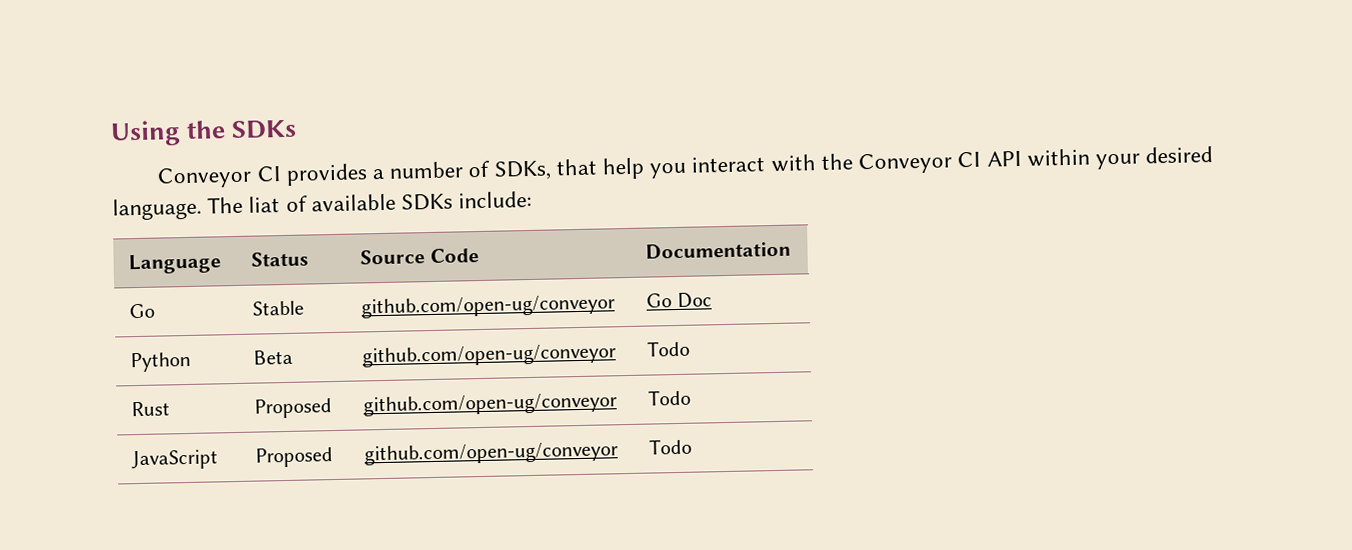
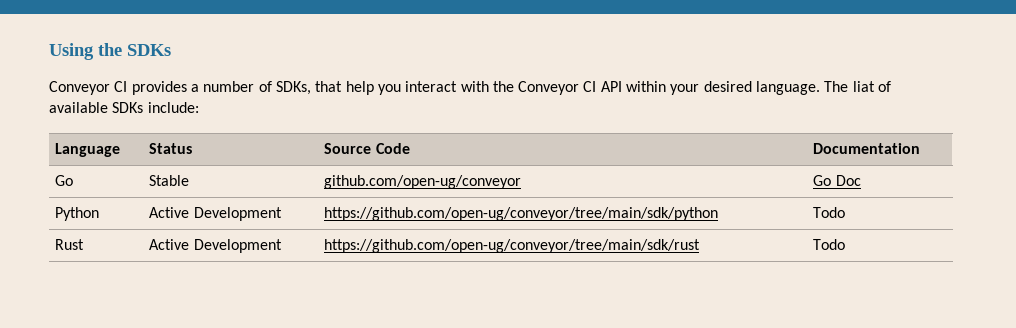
- Python | Beta | github.com/open-ug/conveyor | Todo
+ Python | Active Development | https://github.com/open-ug/conveyor/tree/main/sdk/python | Todo
- Rust | Proposed | github.com/open-ug/conveyor | Todo
- JavaScript | Proposed | github.com/open-ug/conveyor | Todo
+ Rust | Active Development | https://github.com/open-ug/conveyor/tree/main/sdk/rust | Todo

